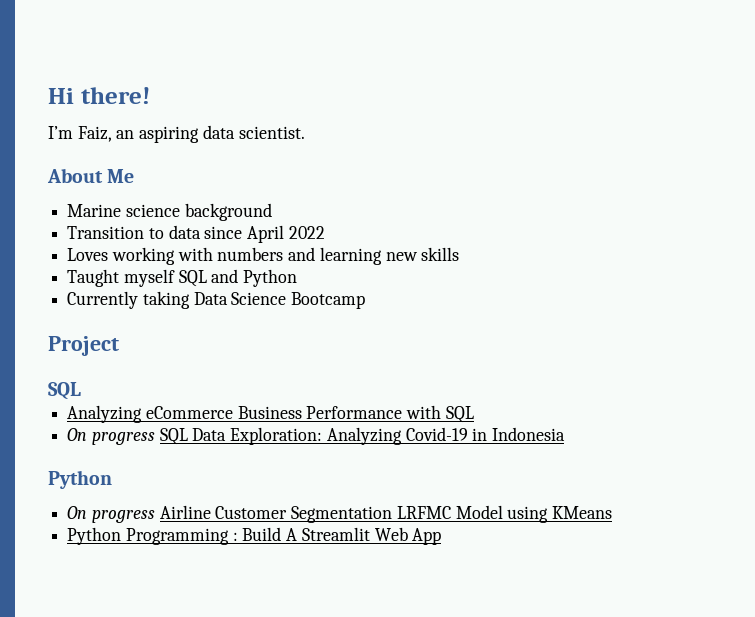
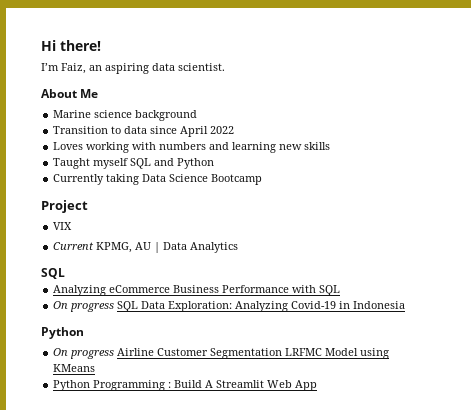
+ VIX
+ Current KPMG, AU | Data Analytics

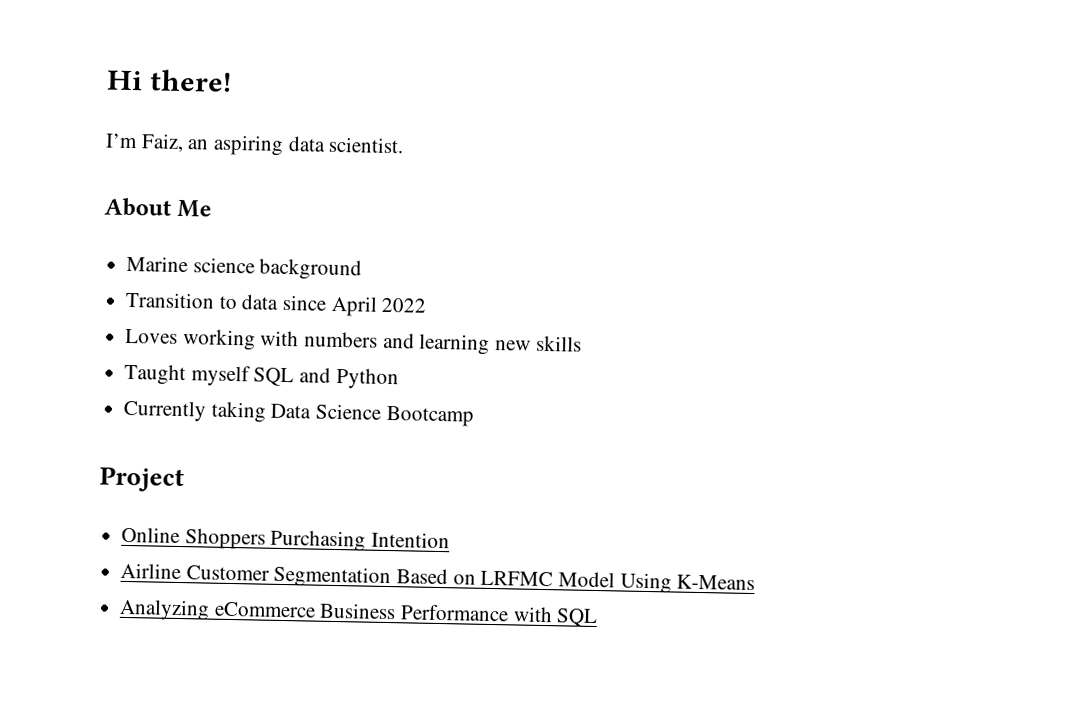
- VIX
- Current KPMG, AU | Data Analytics
- SQL
+ Online Shoppers Purchasing Intention
+ Airline Customer Segmentation Based on LRFMC Model Using K-Means
- On progress SQL Data Exploration: Analyzing Covid-19 in Indonesia
- Python
- On progress Airline Customer Segmentation LRFMC Model using KMeans
- Python Programming : Build A Streamlit Web App

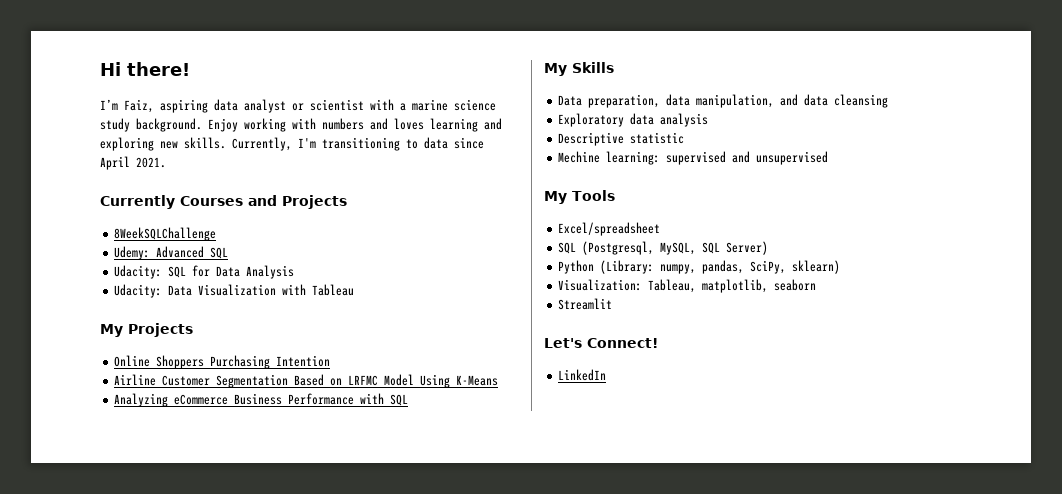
- I’m Faiz, an aspiring data scientist.
- About Me
- Marine science background
- Transition to data since April 2022
- Loves working with numbers and learning new skills
- Taught myself SQL and Python
- Currently taking Data Science Bootcamp
- Project
+ I’m Faiz, aspiring data analyst or scientist with a marine science study background. Enjoy working with numbers and loves learning and exploring new skills. Currently, I'm transitioning to data since April 2021.
+ Currently Courses and Projects
+ 8WeekSQLChallenge
+ Udemy: Advanced SQL
+ Udacity: SQL for Data Analysis
+ Udacity: Data Visualization with Tableau
+ My Projects
+ My Skills
+ Data preparation, data manipulation, and data cleansing
+ Exploratory data analysis
+ Descriptive statistic
+ Mechine learning: supervised and unsupervised
+ My Tools
+ Excel/spreadsheet
+ SQL (Postgresql, MySQL, SQL Server)
+ Python (Library: numpy, pandas, SciPy, sklearn)
+ Visualization: Tableau, matplotlib, seaborn
+ Streamlit
+ Let's Connect!
+ LinkedIn

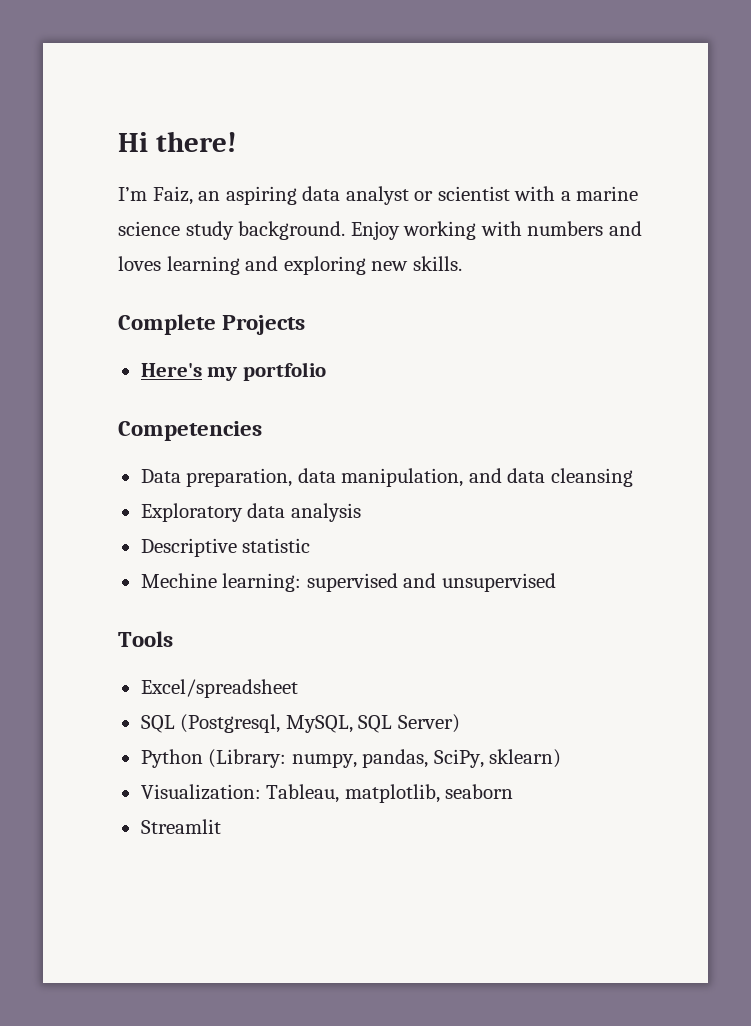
- I’m Faiz, aspiring data analyst or scientist with a marine science study background.
+ I’m Faiz, an aspiring data analyst or scientist with a marine science study background.
- Enjoy working with numbers and loves learning and exploring new skills. Currently, I'm transitioning to data since April 2021.
- Currently Courses and Projects
- 8WeekSQLChallenge
- Udemy: Advanced SQL
- Udacity: SQL for Data Analysis
- Udacity: Data Visualization with Tableau
- My Projects
- Online Shoppers Purchasing Intention
- Airline Customer Segmentation Based on LRFMC Model Using K-Means
- Analyzing eCommerce Business Performance with SQL
- My Skills
+ Enjoy working with numbers and loves learning and exploring new skills.
+ Complete Projects
+ Here's my portfolio
+ Competencies
- My Tools
+ Tools
- Let's Connect!
- LinkedIn

